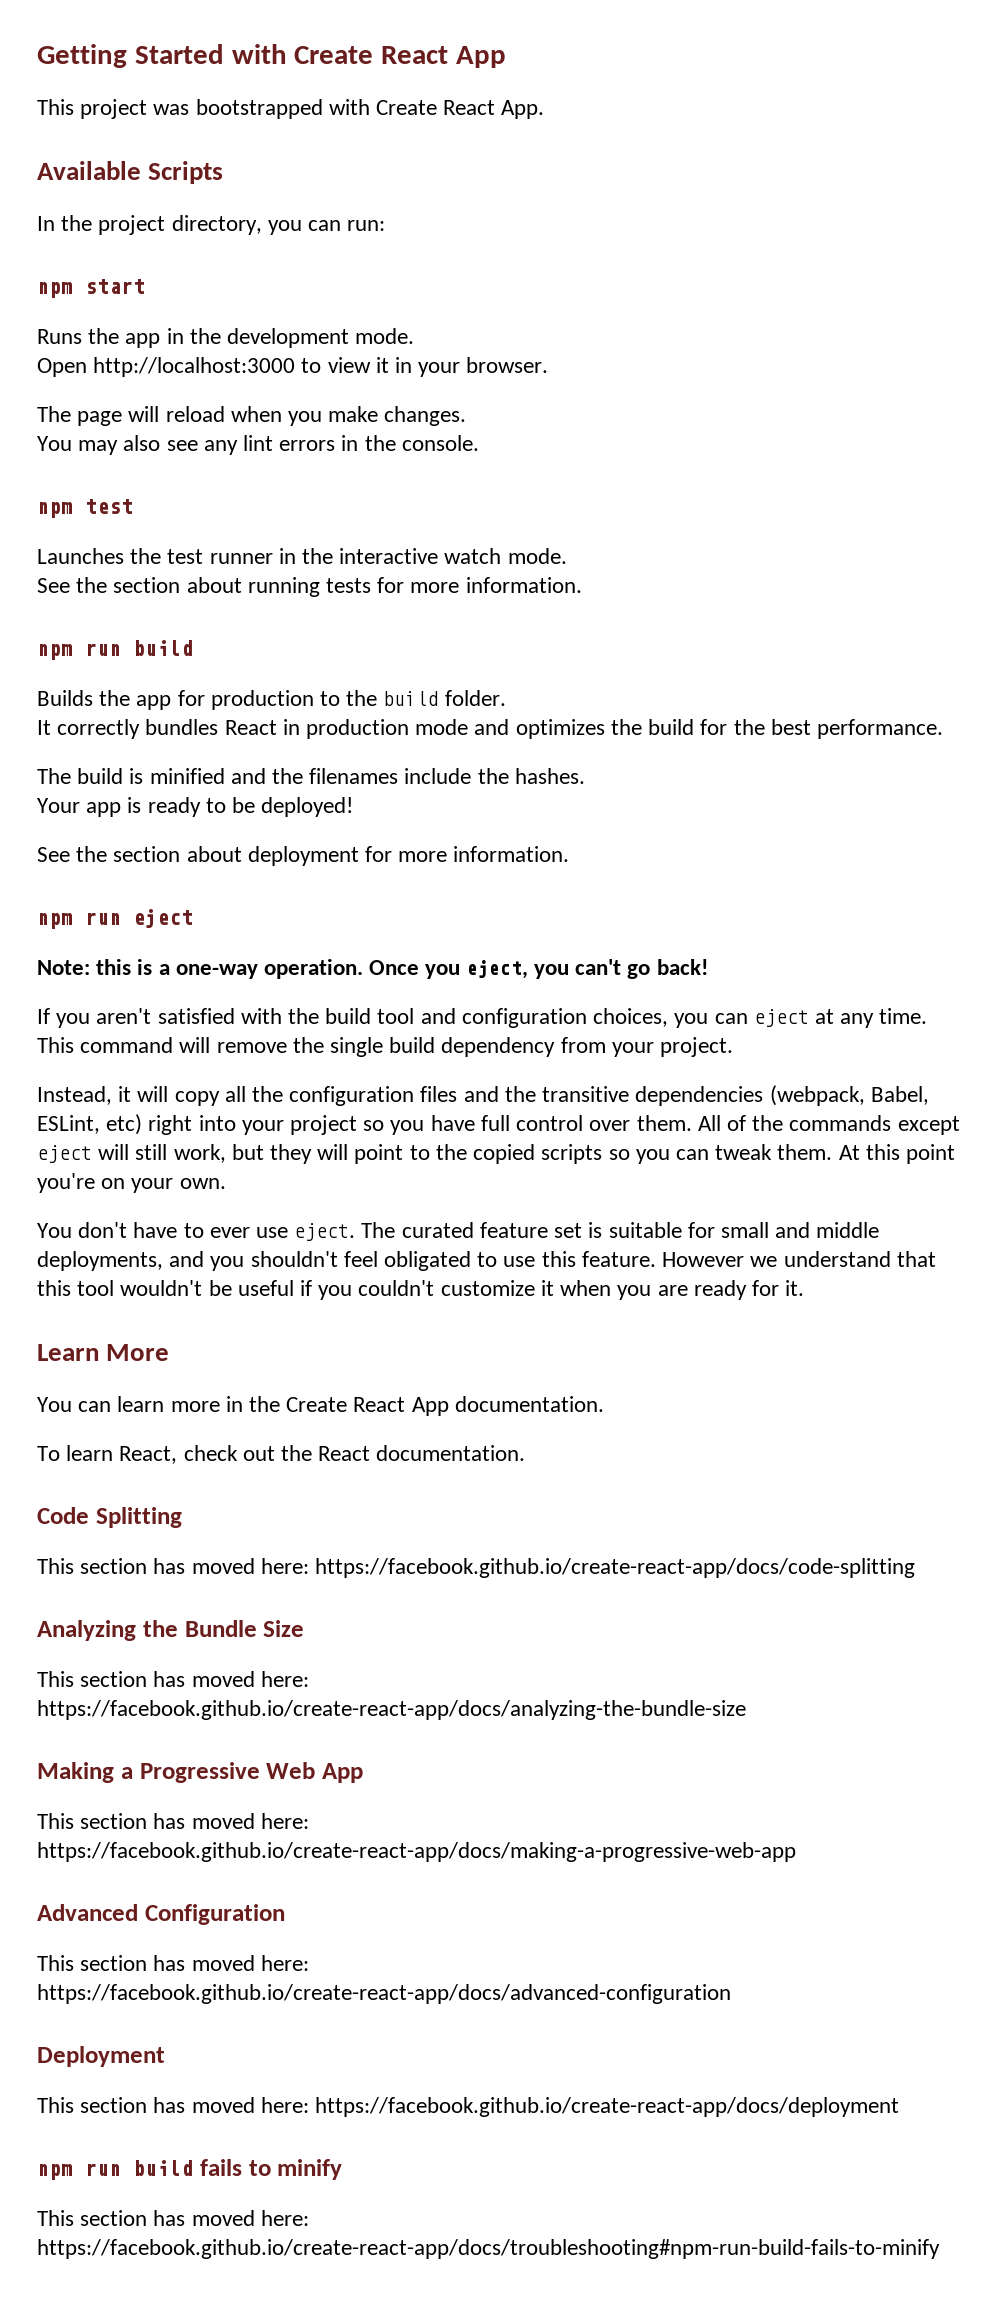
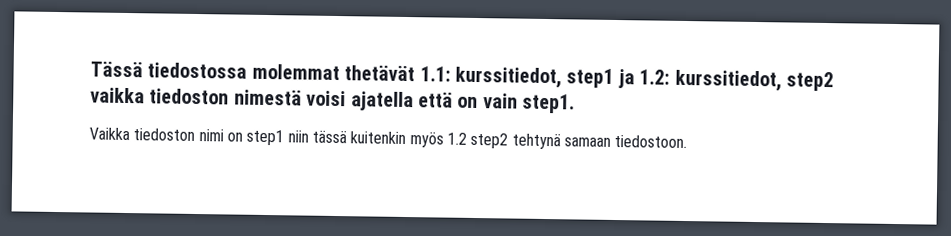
- Getting Started with Create React App
- This project was bootstrapped with Create React App.
- Available Scripts
- In the project directory, you can run:
- npm start
- Runs the app in the development mode.
- Open http://localhost:3000 to view it in your browser.
- The page will reload when you make changes.
- You may also see any lint errors in the console.
- npm test
- Launches the test runner in the interactive watch mode.
- See the section about running tests for more information.
- npm run build
- Builds the app for production to the build folder.
- It correctly bundles React in production mode and optimizes the build for the best performance.
- The build is minified and the filenames include the hashes.
- Your app is ready to be deployed!
- See the section about deployment for more information.
- npm run eject
- Note: this is a one-way operation. Once you eject, you can't go back!
- If you aren't satisfied with the build tool and configuration choices, you can eject at any time. This command will remove the single build dependency from your project.
- Instead, it will copy all the configuration files and the transitive dependencies (webpack, Babel, ESLint, etc) right into your project so you have full control over them. All of the commands except eject will still work, but they will point to the copied scripts so you can tweak them. At this point you're on your own.
- You don't have to ever use eject. The curated feature set is suitable for small and middle deployments, and you shouldn't feel obligated to use this feature. However we understand that this tool wouldn't be useful if you couldn't customize it when you are ready for it.
- Learn More
- You can learn more in the Create React App documentation.
- To learn React, check out the React documentation.
- Code Splitting
- This section has moved here: https://facebook.github.io/create-react-app/docs/code-splitting
- Analyzing the Bundle Size
- This section has moved here: https://facebook.github.io/create-react-app/docs/analyzing-the-bundle-size
- Making a Progressive Web App
- This section has moved here: https://facebook.github.io/create-react-app/docs/making-a-progressive-web-app
- Advanced Configuration
- This section has moved here: https://facebook.github.io/create-react-app/docs/advanced-configuration
- Deployment
- This section has moved here: https://facebook.github.io/create-react-app/docs/deployment
- npm run build fails to minify
- This section has moved here: https://facebook.github.io/create-react-app/docs/troubleshooting#npm-run-build-fails-to-minify
+ Tässä tiedostossa molemmat thetävät 1.1: kurssitiedot, step1 ja 1.2: kurssitiedot, step2 vaikka tiedoston nimestä voisi ajatella että on vain step1.
+ Vaikka tiedoston nimi on step1 niin tässä kuitenkin myös 1.2 step2 tehtynä samaan tiedostoon.

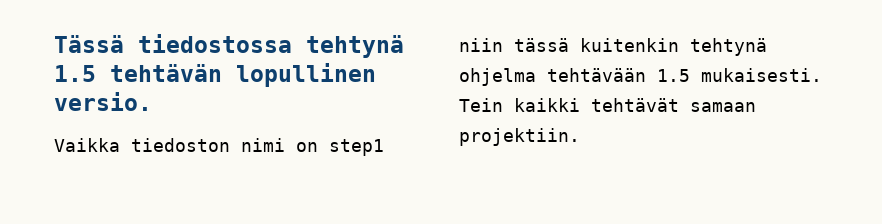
- Tässä tiedostossa molemmat thetävät 1.1: kurssitiedot, step1 ja 1.2: kurssitiedot, step2 vaikka tiedoston nimestä voisi ajatella että on vain step1.
+ Tässä tiedostossa tehtynä 1.5 tehtävän lopullinen versio.
- Vaikka tiedoston nimi on step1 niin tässä kuitenkin myös 1.2 step2 tehtynä samaan tiedostoon.
+ Vaikka tiedoston nimi on step1 niin tässä kuitenkin tehtynä ohjelma tehtävään 1.5 mukaisesti. Tein kaikki tehtävät samaan projektiin.

